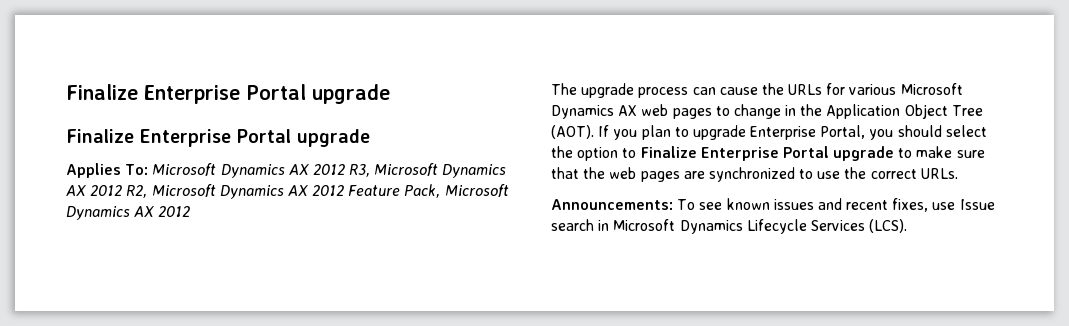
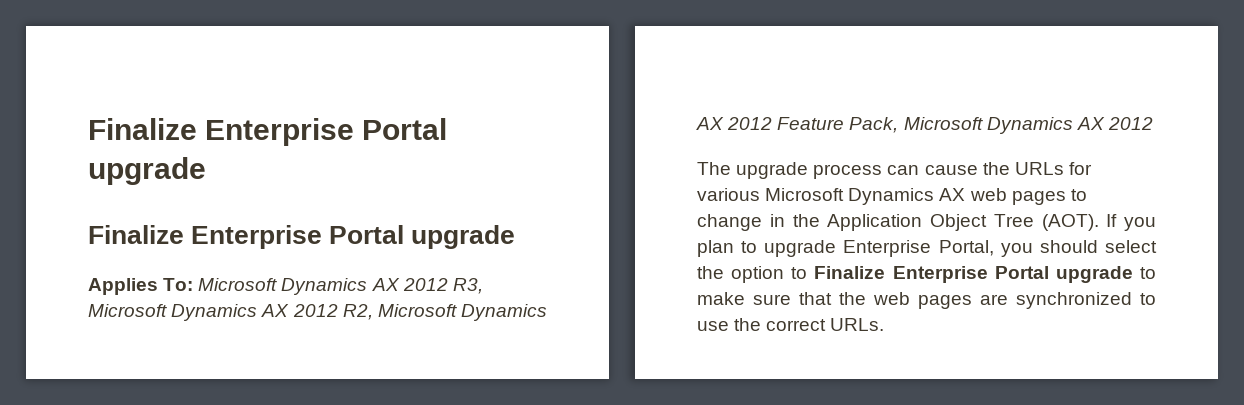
- Announcements: To see known issues and recent fixes, use Issue search in Microsoft Dynamics Lifecycle Services (LCS).

